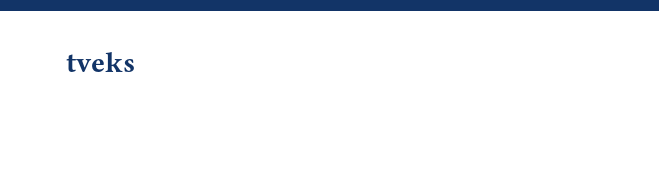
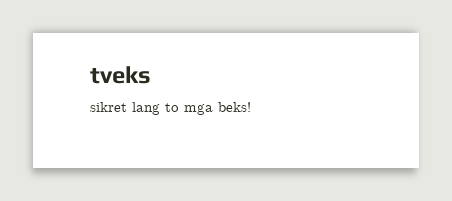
+ sikret lang to mga beks!

